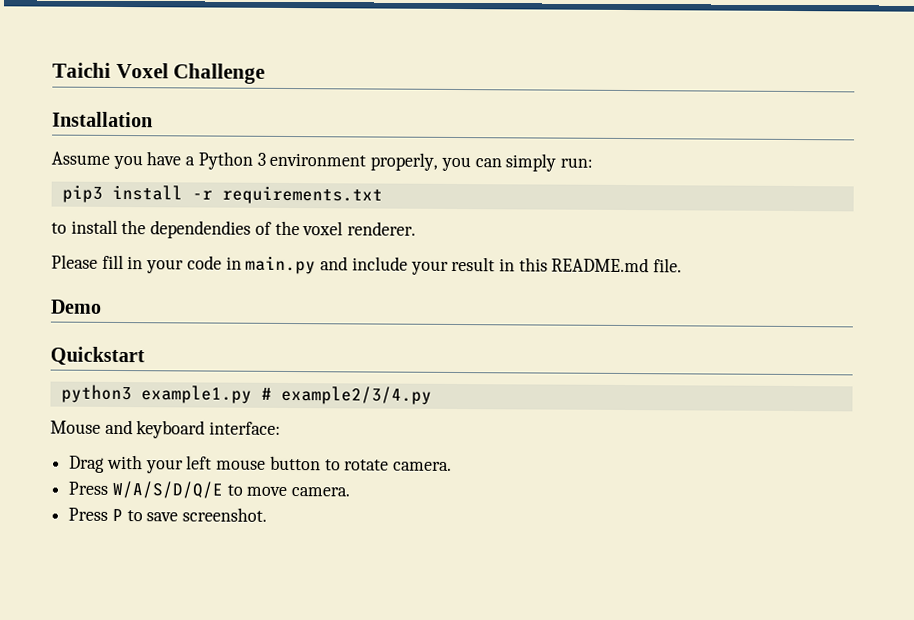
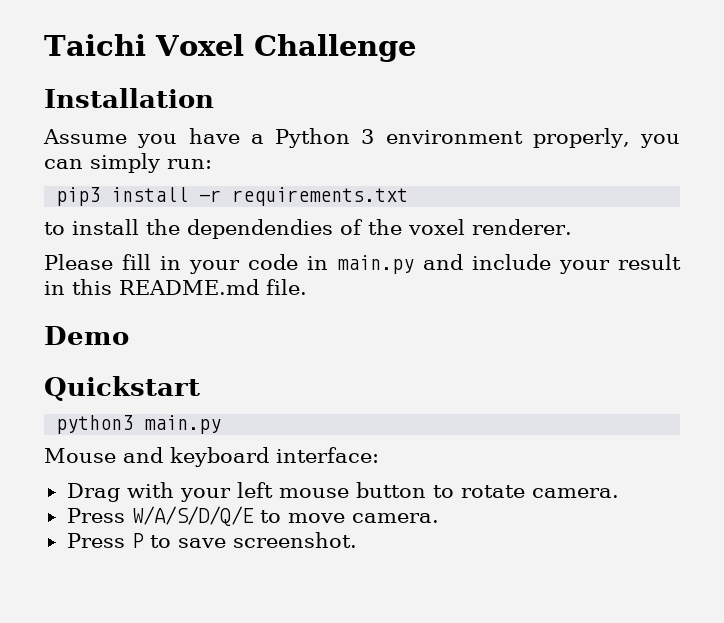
- python3 example1.py # example2/3/4.py
+ python3 main.py

